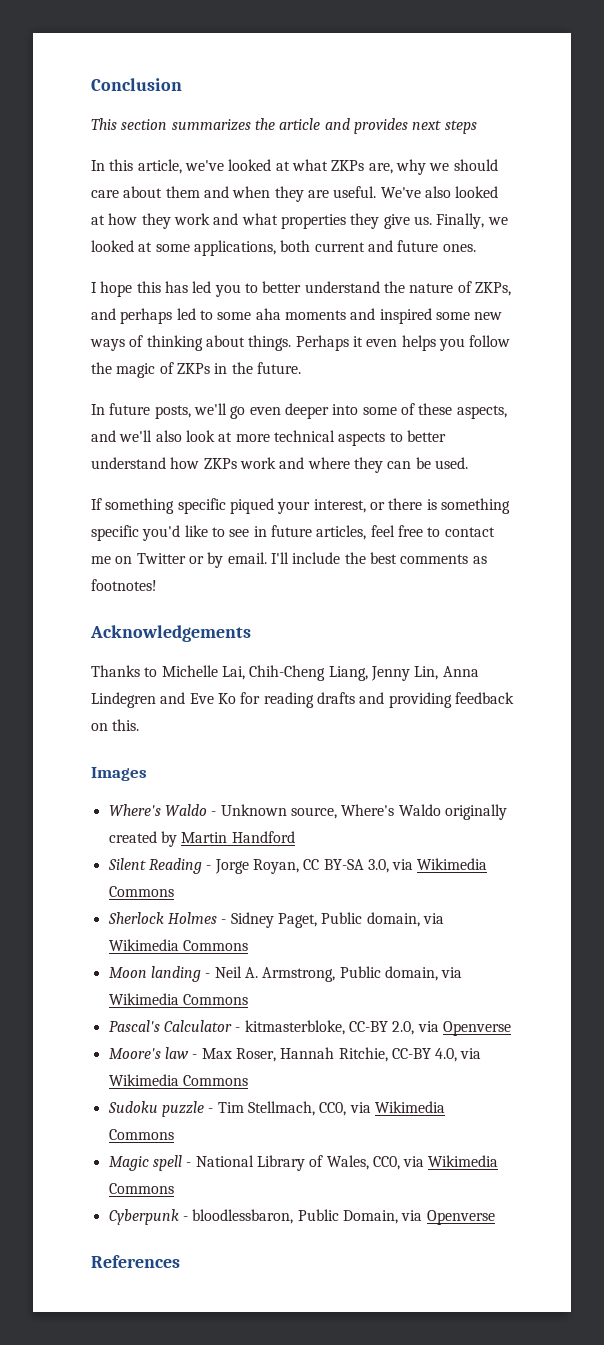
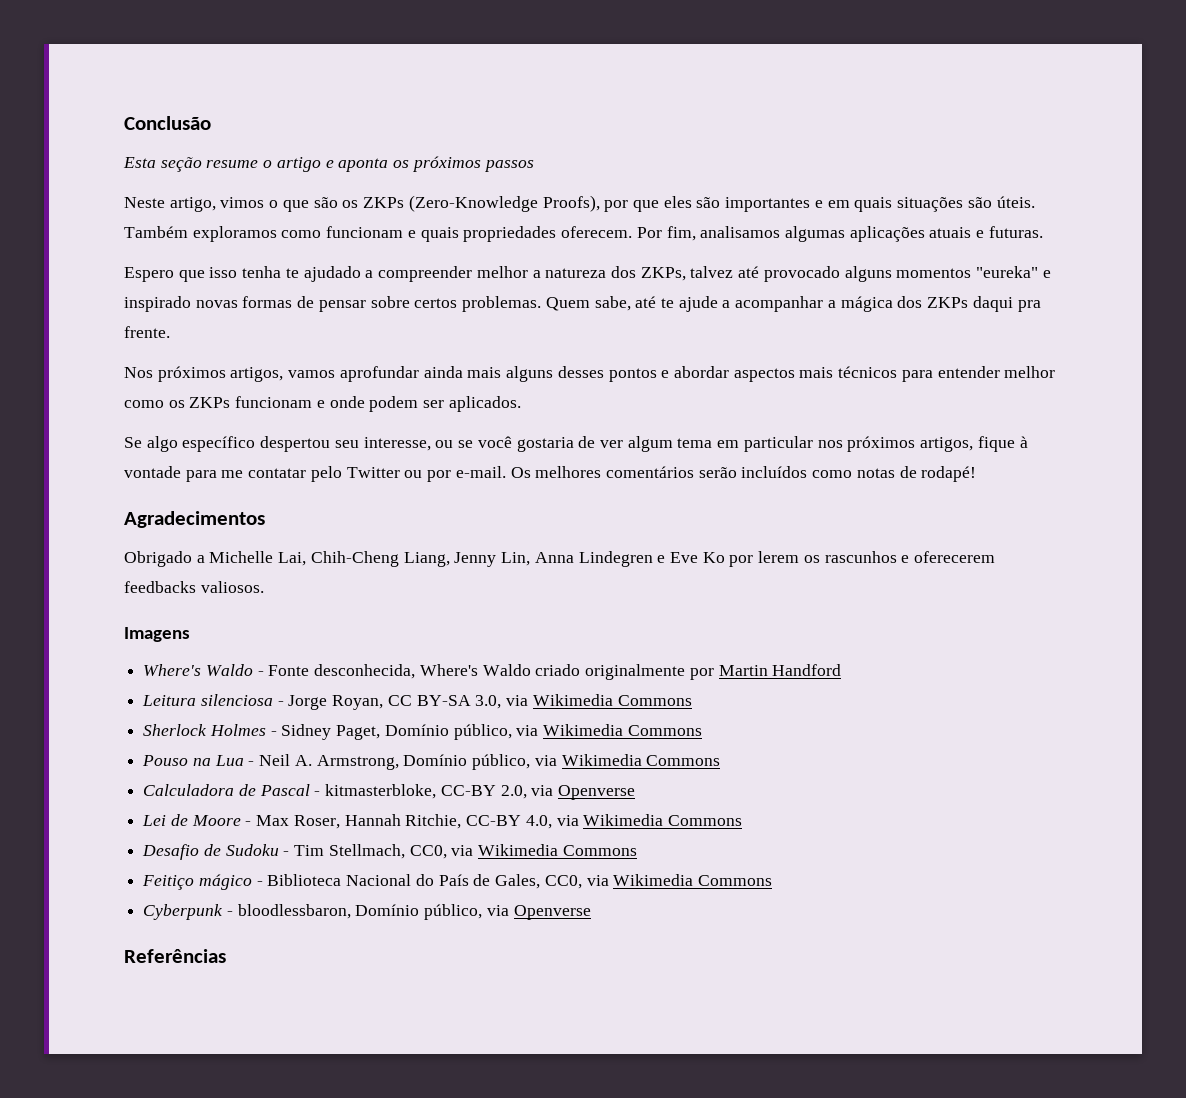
- Conclusion
- This section summarizes the article and provides next steps
- In this article, we've looked at what ZKPs are, why we should care about them and when they are useful. We've also looked at how they work and what properties they give us. Finally, we looked at some applications, both current and future ones.
- I hope this has led you to better understand the nature of ZKPs, and perhaps led to some aha moments and inspired some new ways of thinking about things. Perhaps it even helps you follow the magic of ZKPs in the future.
- In future posts, we'll go even deeper into some of these aspects, and we'll also look at more technical aspects to better understand how ZKPs work and where they can be used.
- If something specific piqued your interest, or there is something specific you'd like to see in future articles, feel free to contact me on Twitter or by email. I'll include the best comments as footnotes!
- Acknowledgements
- Thanks to Michelle Lai, Chih-Cheng Liang, Jenny Lin, Anna Lindegren and Eve Ko for reading drafts and providing feedback on this.
- Images
- Where's Waldo - Unknown source, Where's Waldo originally created by Martin Handford
+ Conclusão
+ Esta seção resume o artigo e aponta os próximos passos
+ Neste artigo, vimos o que são os ZKPs (Zero-Knowledge Proofs), por que eles são importantes e em quais situações são úteis. Também exploramos como funcionam e quais propriedades oferecem. Por fim, analisamos algumas aplicações atuais e futuras.
+ Espero que isso tenha te ajudado a compreender melhor a natureza dos ZKPs, talvez até provocado alguns momentos "eureka" e inspirado novas formas de pensar sobre certos problemas. Quem sabe, até te ajude a acompanhar a mágica dos ZKPs daqui pra frente.
+ Nos próximos artigos, vamos aprofundar ainda mais alguns desses pontos e abordar aspectos mais técnicos para entender melhor como os ZKPs funcionam e onde podem ser aplicados.
+ Se algo específico despertou seu interesse, ou se você gostaria de ver algum tema em particular nos próximos artigos, fique à vontade para me contatar pelo Twitter ou por e-mail. Os melhores comentários serão incluídos como notas de rodapé!
+ Agradecimentos
+ Obrigado a Michelle Lai, Chih-Cheng Liang, Jenny Lin, Anna Lindegren e Eve Ko por lerem os rascunhos e oferecerem feedbacks valiosos.
+ Imagens
+ Where's Waldo - Fonte desconhecida, Where's Waldo criado originalmente por Martin Handford
- Silent Reading - Jorge Royan, CC BY-SA 3.0, via Wikimedia Commons
+ Leitura silenciosa - Jorge Royan, CC BY-SA 3.0, via Wikimedia Commons
- Sherlock Holmes - Sidney Paget, Public domain, via Wikimedia Commons
- Moon landing - Neil A. Armstrong, Public domain, via Wikimedia Commons
- Pascal's Calculator - kitmasterbloke, CC-BY 2.0, via Openverse
+ Sherlock Holmes - Sidney Paget, Domínio público, via Wikimedia Commons
+ Pouso na Lua - Neil A. Armstrong, Domínio público, via Wikimedia Commons
+ Calculadora de Pascal - kitmasterbloke, CC-BY 2.0, via Openverse
- Moore's law - Max Roser, Hannah Ritchie, CC-BY 4.0, via Wikimedia Commons
+ Lei de Moore - Max Roser, Hannah Ritchie, CC-BY 4.0, via Wikimedia Commons
- Sudoku puzzle - Tim Stellmach, CC0, via Wikimedia Commons
+ Desafio de Sudoku - Tim Stellmach, CC0, via Wikimedia Commons
- Magic spell - National Library of Wales, CC0, via Wikimedia Commons
+ Feitiço mágico - Biblioteca Nacional do País de Gales, CC0, via Wikimedia Commons
- Cyberpunk - bloodlessbaron, Public Domain, via Openverse
- References
+ Cyberpunk - bloodlessbaron, Domínio público, via Openverse
+ Referências

